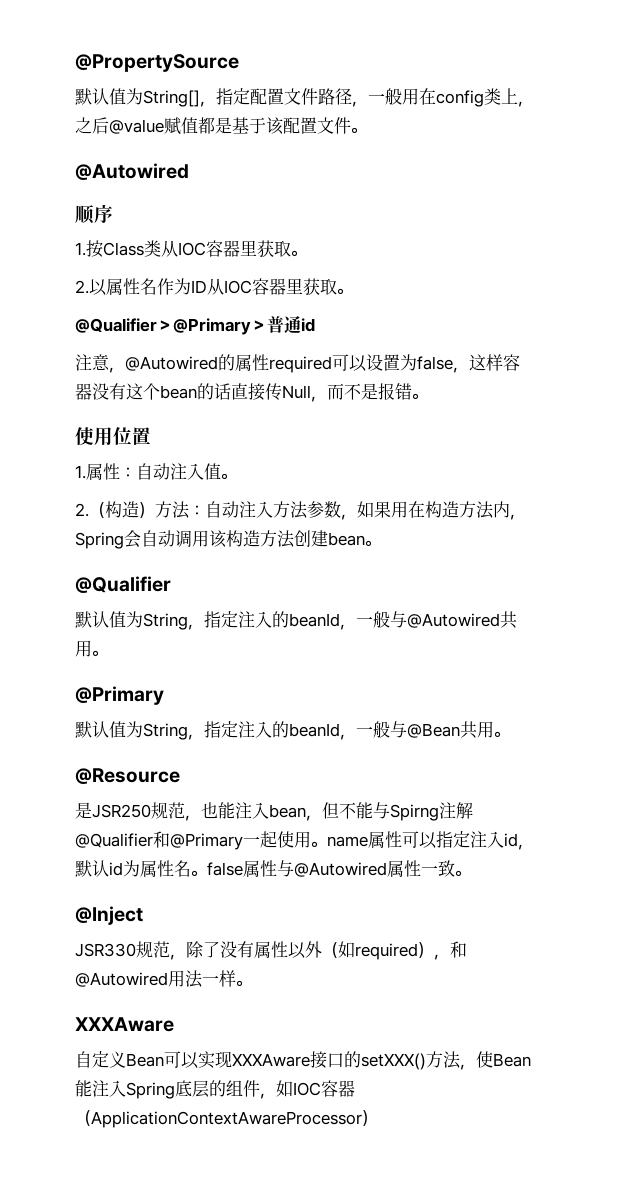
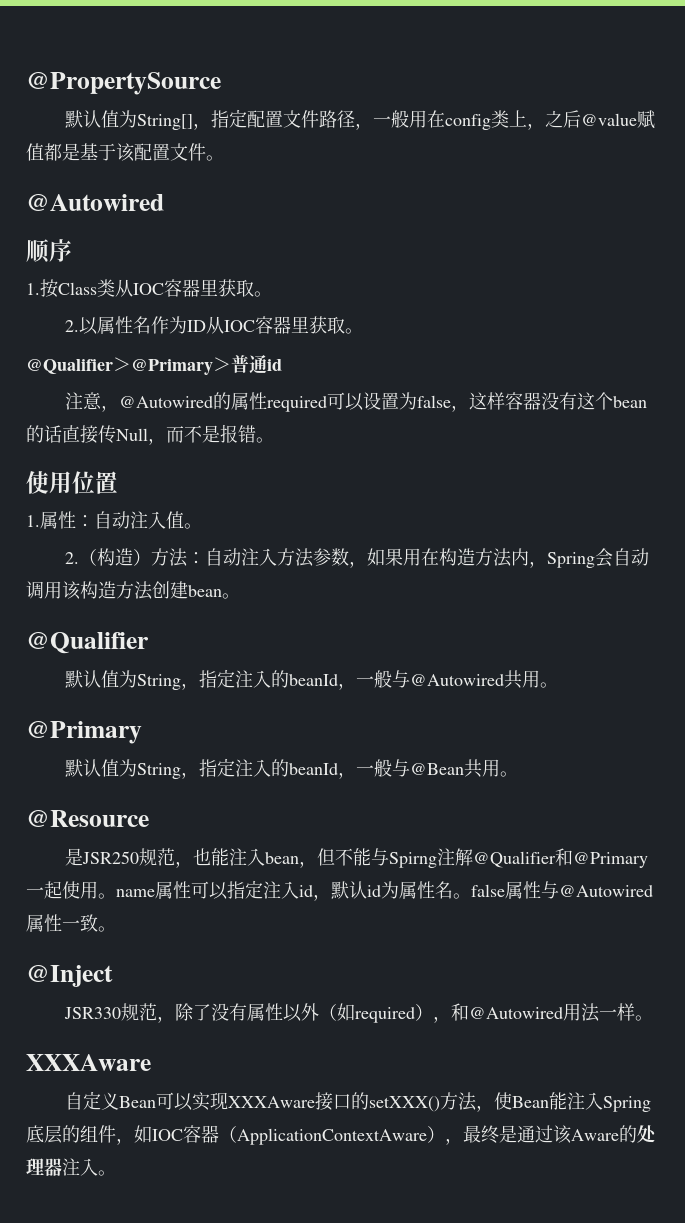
- 自定义Bean可以实现XXXAware接口的setXXX()方法，使Bean能注入Spring底层的组件，如IOC容器（ApplicationContextAwareProcessor）
+ 自定义Bean可以实现XXXAware接口的setXXX()方法，使Bean能注入Spring底层的组件，如IOC容器（ApplicationContextAware），最终是通过该Aware的处理器注入。

